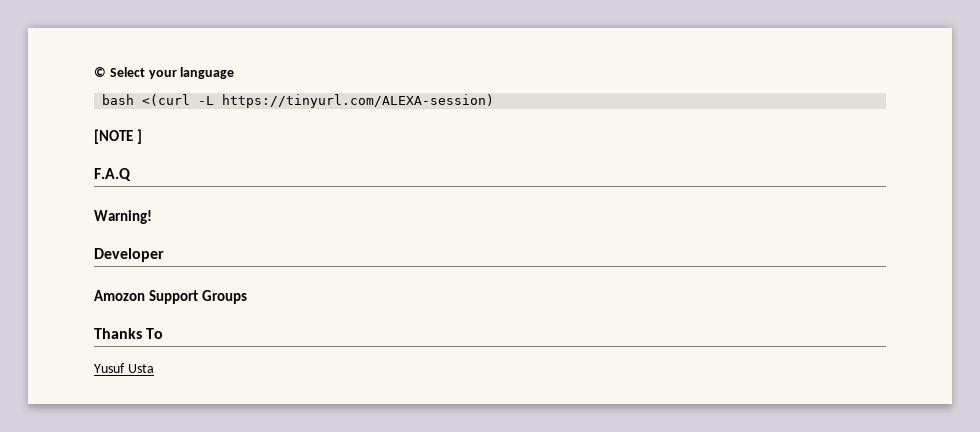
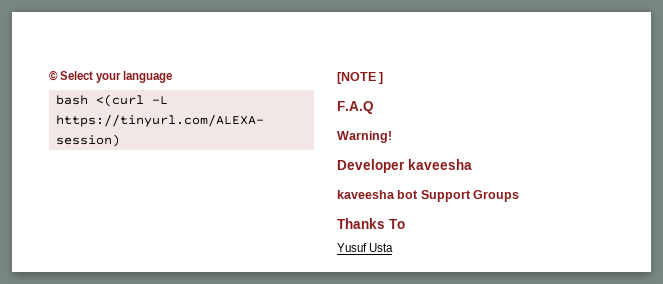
- Developer
- Amozon Support Groups
+ Developer kaveesha
+ kaveesha bot Support Groups

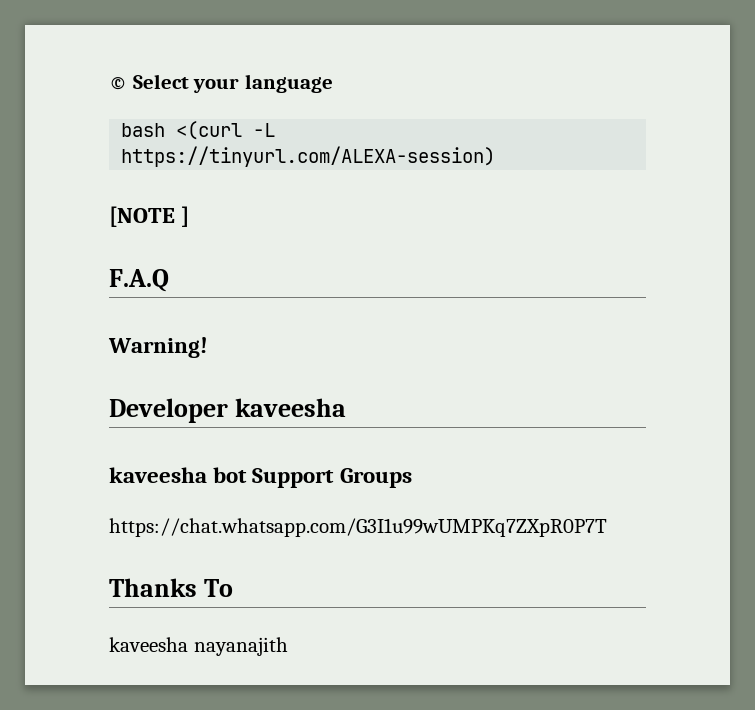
+ https://chat.whatsapp.com/G3I1u99wUMPKq7ZXpR0P7T
- Yusuf Usta
+ kaveesha nayanajith

